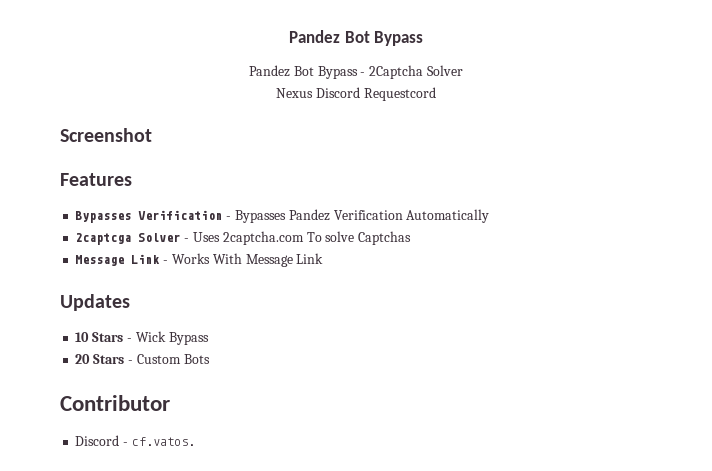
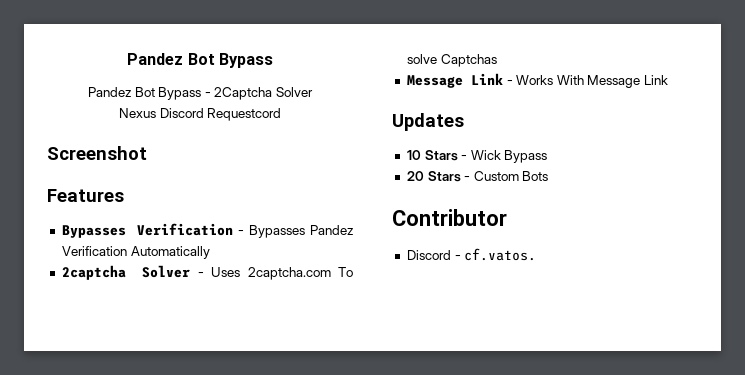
- 2captcga Solver - Uses 2captcha.com To solve Captchas
+ 2captcha Solver - Uses 2captcha.com To solve Captchas

